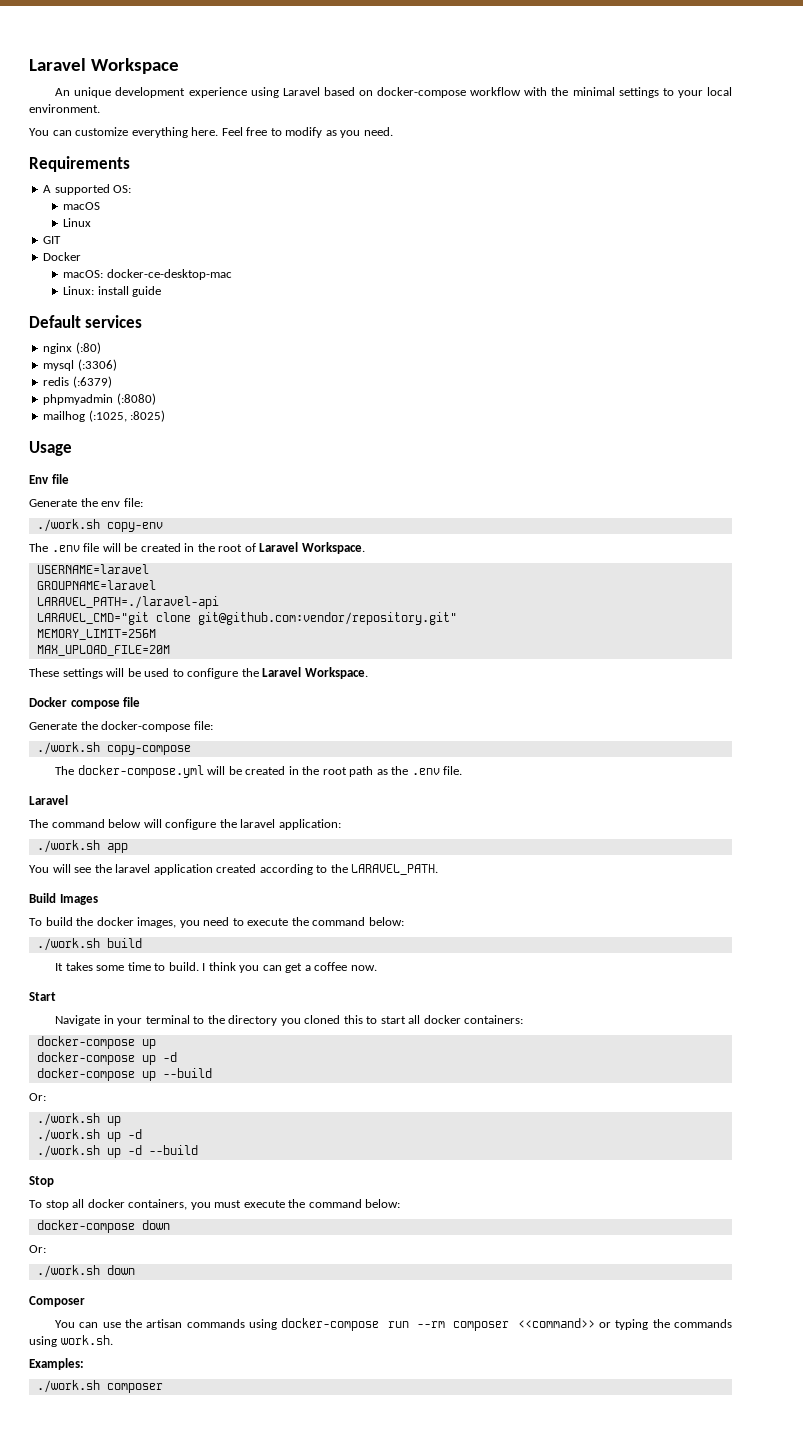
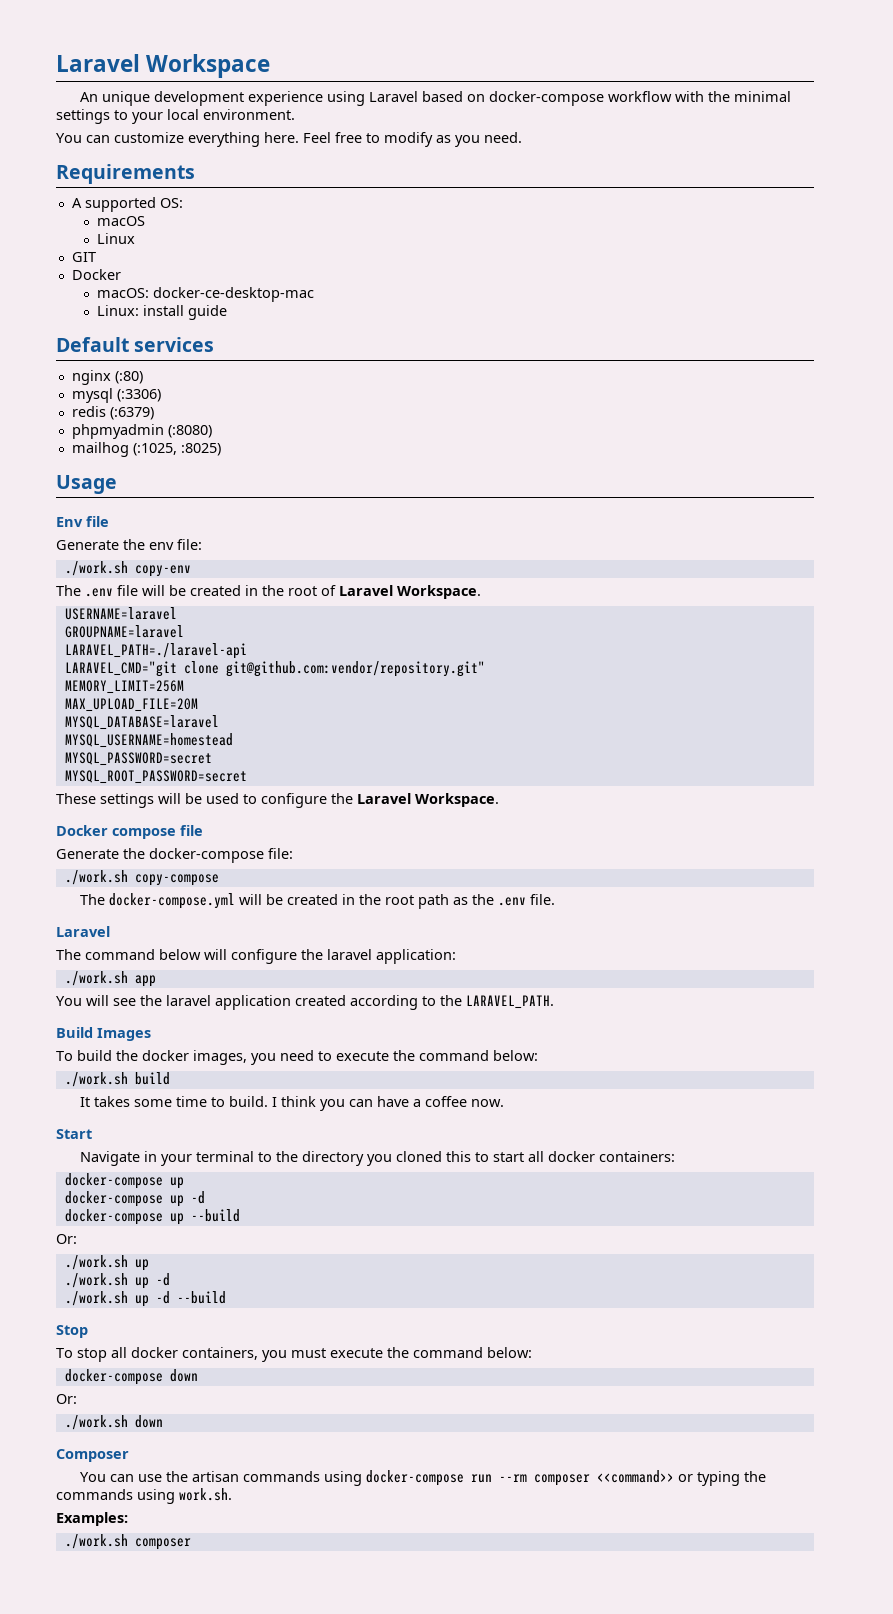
+ MYSQL_DATABASE=laravel
+ MYSQL_USERNAME=homestead
+ MYSQL_PASSWORD=secret
+ MYSQL_ROOT_PASSWORD=secret
- I think you can get a coffee now.
+ I think you can have a coffee now.

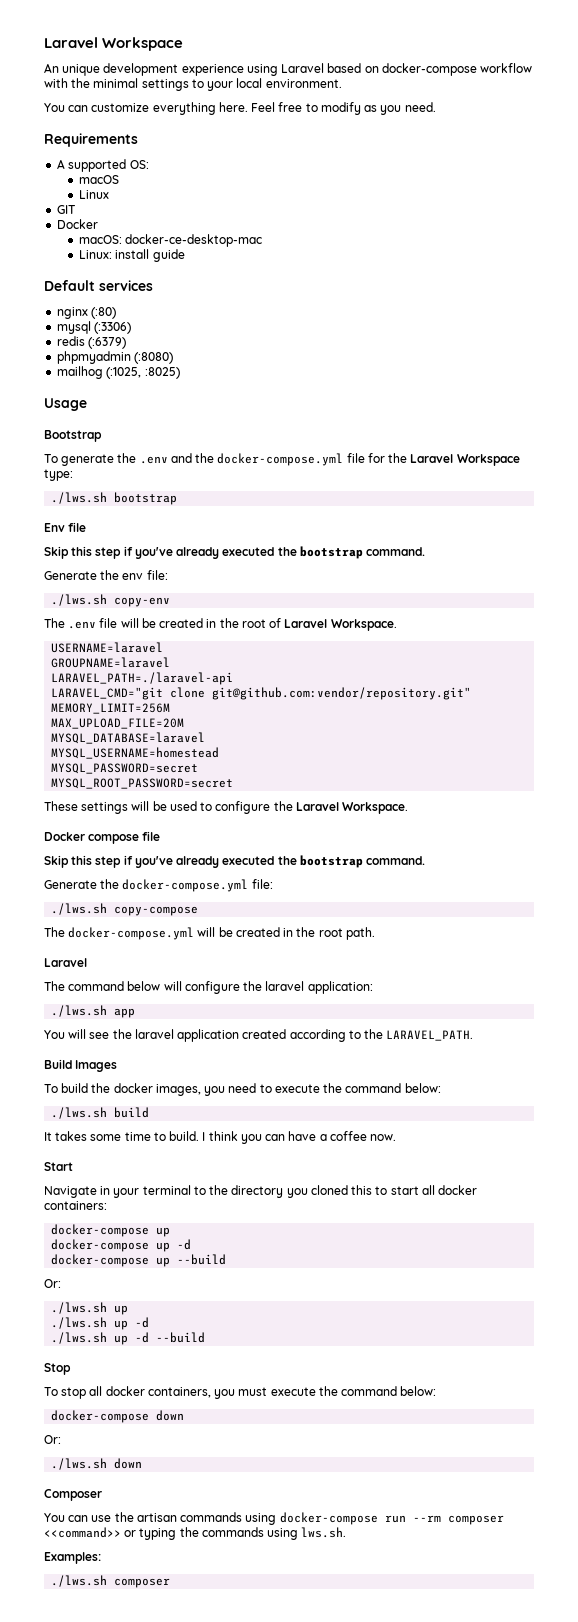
+ Bootstrap
+ To generate the .env and the docker-compose.yml file for the Laravel Workspace type:
+ ./lws.sh bootstrap
  Env file
+ Skip this step if you've already executed the bootstrap command.
- ./work.sh copy-env
+ ./lws.sh copy-env
  Docker compose file
- Generate the docker-compose file:
- ./work.sh copy-compose
+ Skip this step if you've already executed the bootstrap command.
+ Generate the docker-compose.yml file:
+ ./lws.sh copy-compose
- The docker-compose.yml will be created in the root path as the .env file.
+ The docker-compose.yml will be created in the root path.
- ./work.sh app
+ ./lws.sh app
- ./work.sh build
+ ./lws.sh build
  docker-compose up --build
  Or:
- ./work.sh up
- ./work.sh up -d
- ./work.sh up -d --build
+ ./lws.sh up
+ ./lws.sh up -d
+ ./lws.sh up -d --build
- ./work.sh down
+ ./lws.sh down
- You can use the artisan commands using docker-compose run --rm composer <<command>> or typing the commands using work.sh.
+ You can use the artisan commands using docker-compose run --rm composer <<command>> or typing the commands using lws.sh.
- ./work.sh composer
+ ./lws.sh composer

